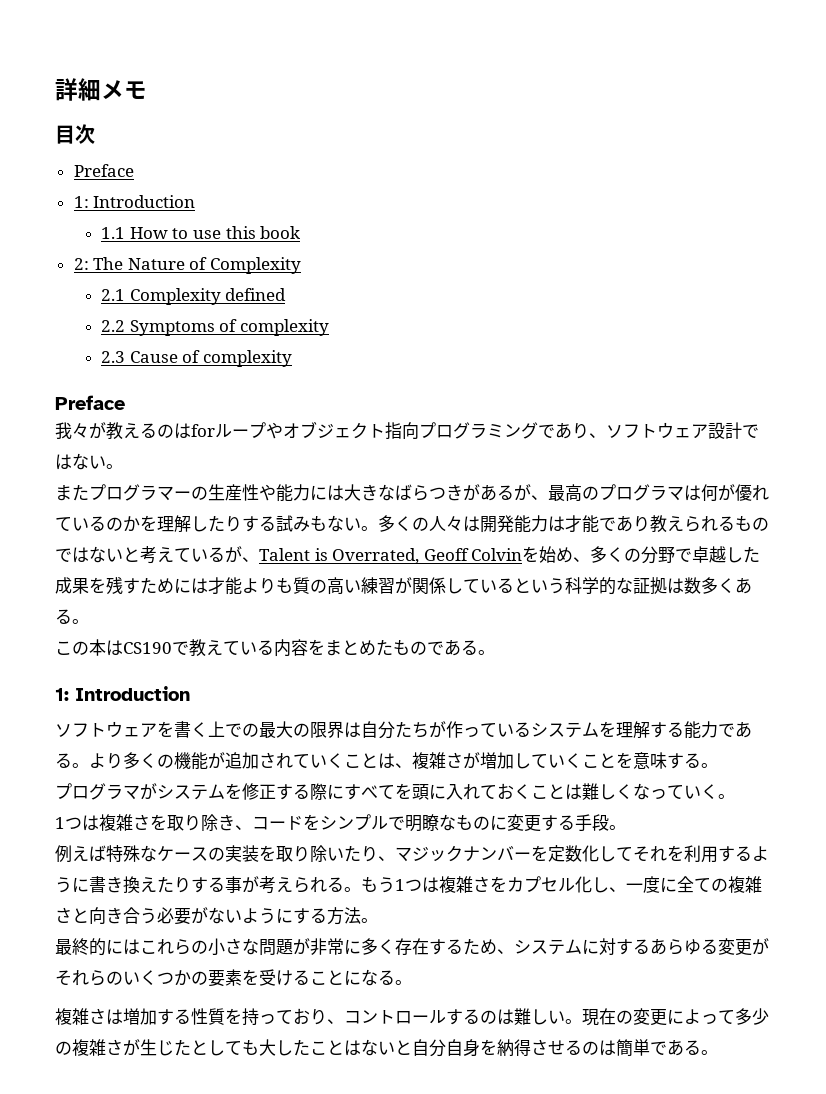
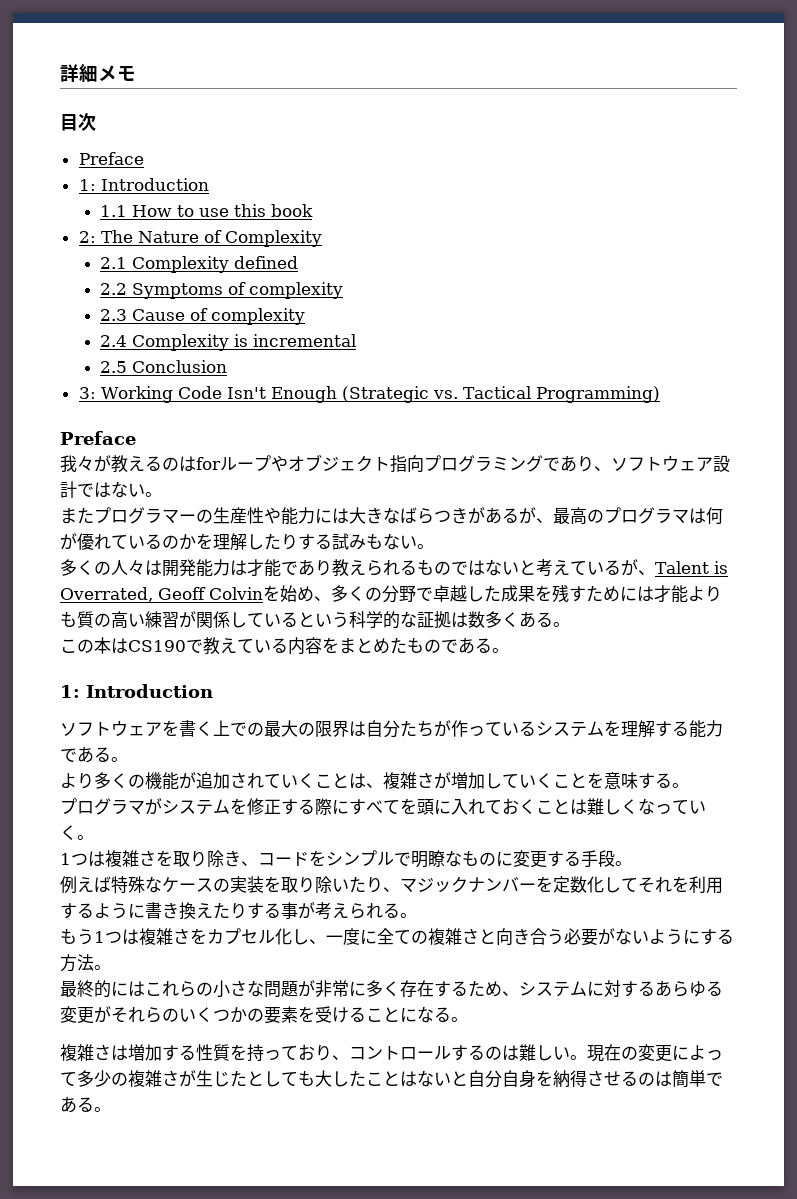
+ 2.4 Complexity is incremental
+ 2.5 Conclusion
+ 3: Working Code Isn't Enough (Strategic vs. Tactical Programming)
- またプログラマーの生産性や能力には大きなばらつきがあるが、最高のプログラマは何が優れているのかを理解したりする試みもない。多くの人々は開発能力は才能であり教えられるものではないと考えているが、Talent is Overrated, Geoff Colvinを始め、多くの分野で卓越した成果を残すためには才能よりも質の高い練習が関係しているという科学的な証拠は数多くある。
+ またプログラマーの生産性や能力には大きなばらつきがあるが、最高のプログラマは何が優れているのかを理解したりする試みもない。
+ 多くの人々は開発能力は才能であり教えられるものではないと考えているが、Talent is Overrated, Geoff Colvinを始め、多くの分野で卓越した成果を残すためには才能よりも質の高い練習が関係しているという科学的な証拠は数多くある。
- ソフトウェアを書く上での最大の限界は自分たちが作っているシステムを理解する能力である。より多くの機能が追加されていくことは、複雑さが増加していくことを意味する。
+ ソフトウェアを書く上での最大の限界は自分たちが作っているシステムを理解する能力である。
+ より多くの機能が追加されていくことは、複雑さが増加していくことを意味する。
- 例えば特殊なケースの実装を取り除いたり、マジックナンバーを定数化してそれを利用するように書き換えたりする事が考えられる。もう1つは複雑さをカプセル化し、一度に全ての複雑さと向き合う必要がないようにする方法。
+ 例えば特殊なケースの実装を取り除いたり、マジックナンバーを定数化してそれを利用するように書き換えたりする事が考えられる。
+ もう1つは複雑さをカプセル化し、一度に全ての複雑さと向き合う必要がないようにする方法。

